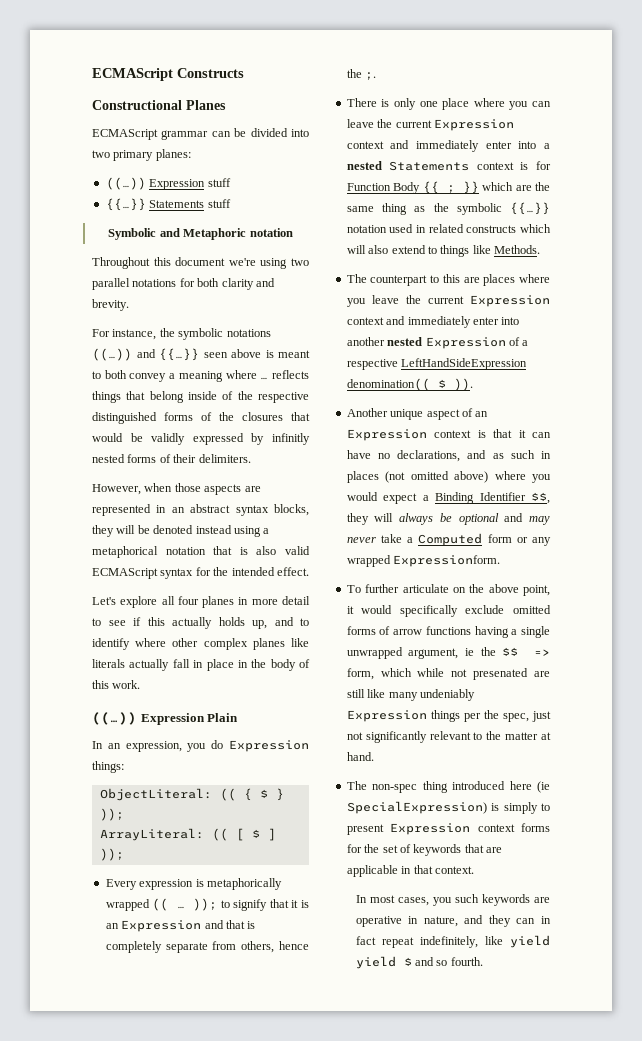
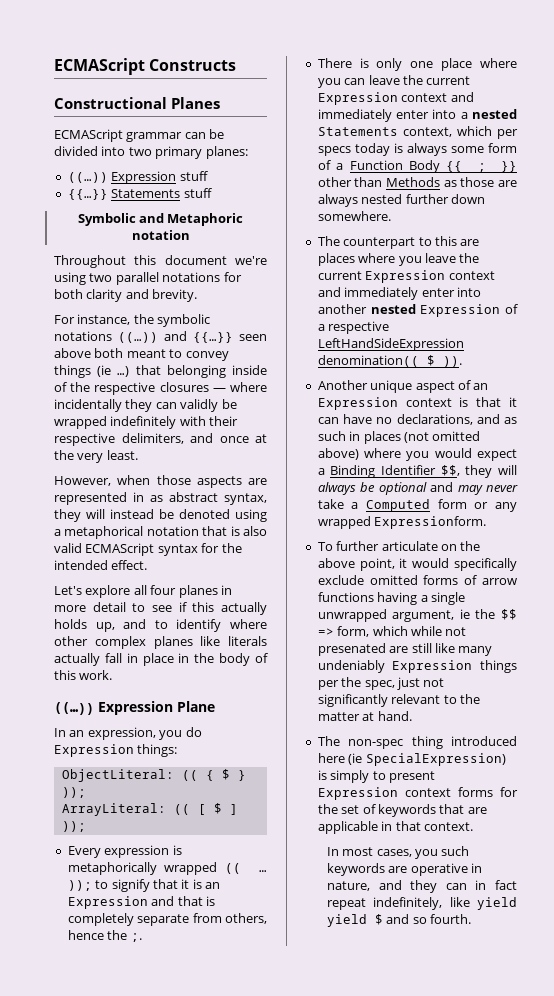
- For instance, the symbolic notations ((…)) and {{…}} seen above is meant to both convey a meaning where … reflects things that belong inside of the respective distinguished forms of the closures that would be validly expressed by infinitly nested forms of their delimiters.
+ For instance, the symbolic notations ((…)) and {{…}} seen above both meant to convey things (ie …) that belonging inside of the respective closures — where incidentally they can validly be wrapped indefinitely with their respective delimiters, and once at the very least.
- However, when those aspects are represented in an abstract syntax blocks, they will be denoted instead using a metaphorical notation that is also valid ECMAScript syntax for the intended effect.
+ However, when those aspects are represented in as abstract syntax, they will instead be denoted using a metaphorical notation that is also valid ECMAScript syntax for the intended effect.
- Expression Plain
+ Expression Plane
- There is only one place where you can leave the current Expression context and immediately enter into a nested Statements context is for Function Body {{ ; }} which are the same thing as the symbolic {{…}} notation used in related constructs which will also extend to things like Methods.
+ There is only one place where you can leave the current Expression context and immediately enter into a nested Statements context, which per specs today is always some form of a Function Body {{ ; }} other than Methods as those are always nested further down somewhere.

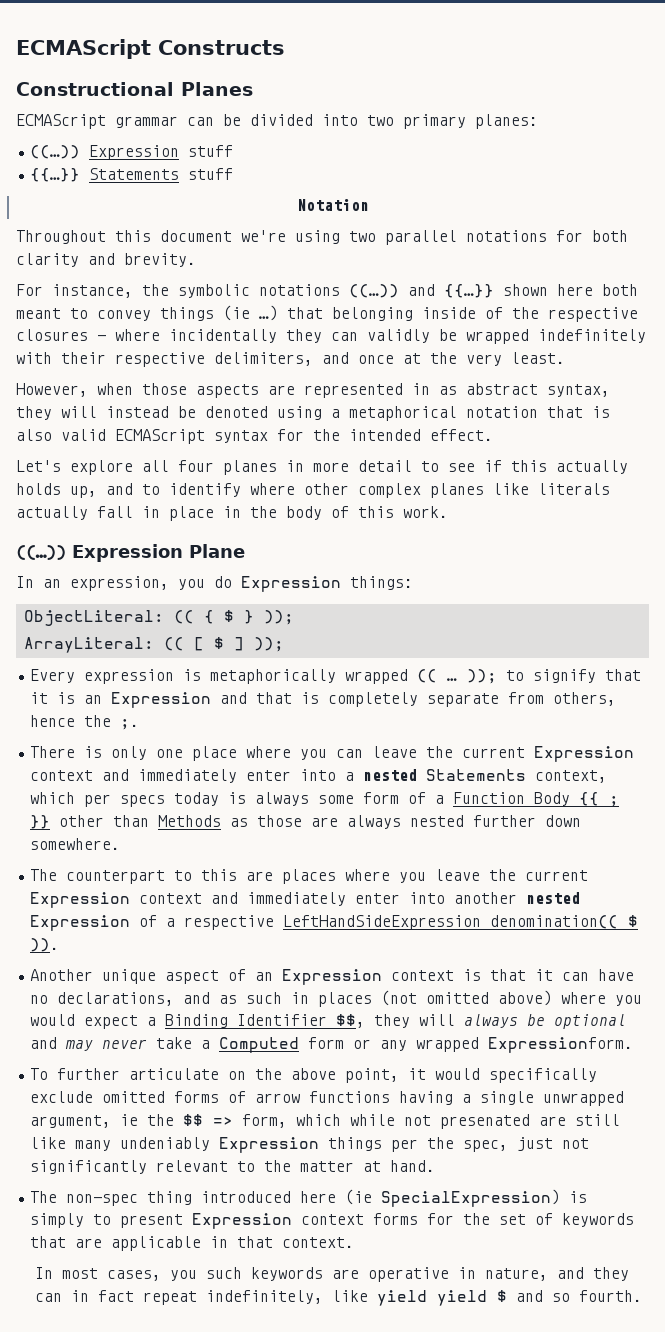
- Symbolic and Metaphoric notation
+ Notation
- For instance, the symbolic notations ((…)) and {{…}} seen above both meant to convey things (ie …) that belonging inside of the respective closures — where incidentally they can validly be wrapped indefinitely with their respective delimiters, and once at the very least.
+ For instance, the symbolic notations ((…)) and {{…}} shown here both meant to convey things (ie …) that belonging inside of the respective closures — where incidentally they can validly be wrapped indefinitely with their respective delimiters, and once at the very least.

